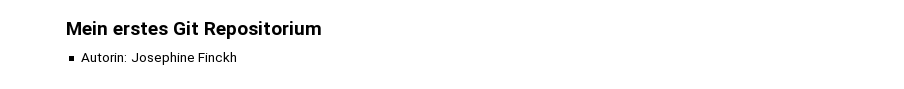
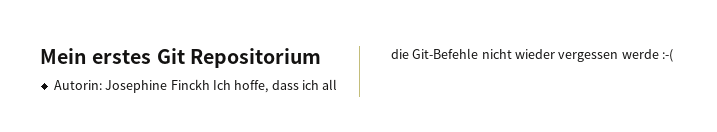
- Autorin: Josephine Finckh
+ Autorin: Josephine Finckh Ich hoffe, dass ich all die Git-Befehle nicht wieder vergessen werde :-(

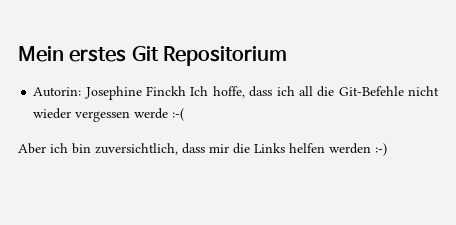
+ Aber ich bin zuversichtlich, dass mir die Links helfen werden :-)

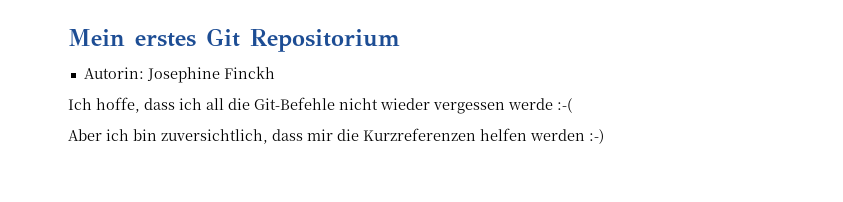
- Autorin: Josephine Finckh Ich hoffe, dass ich all die Git-Befehle nicht wieder vergessen werde :-(
+ Autorin: Josephine Finckh
+ Ich hoffe, dass ich all die Git-Befehle nicht wieder vergessen werde :-(
- Aber ich bin zuversichtlich, dass mir die Links helfen werden :-)
+ Aber ich bin zuversichtlich, dass mir die Kurzreferenzen helfen werden :-)

